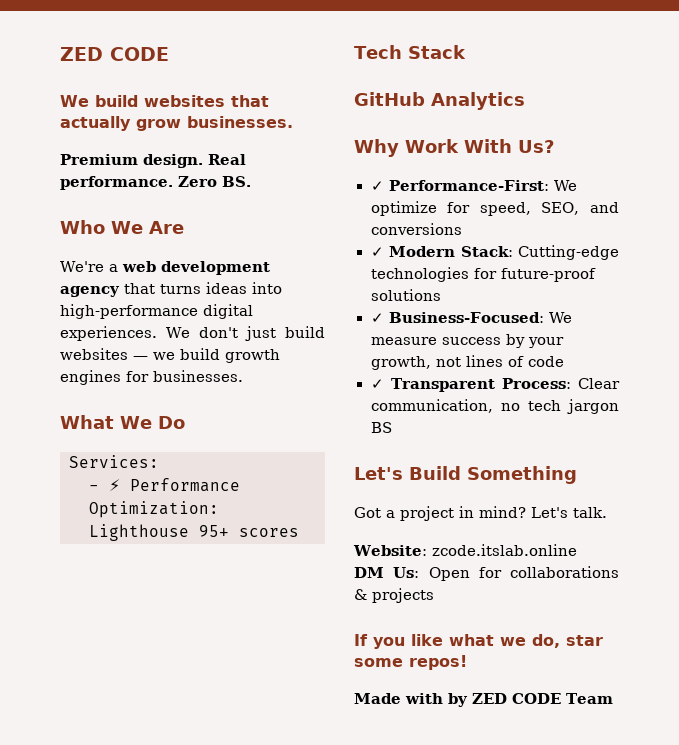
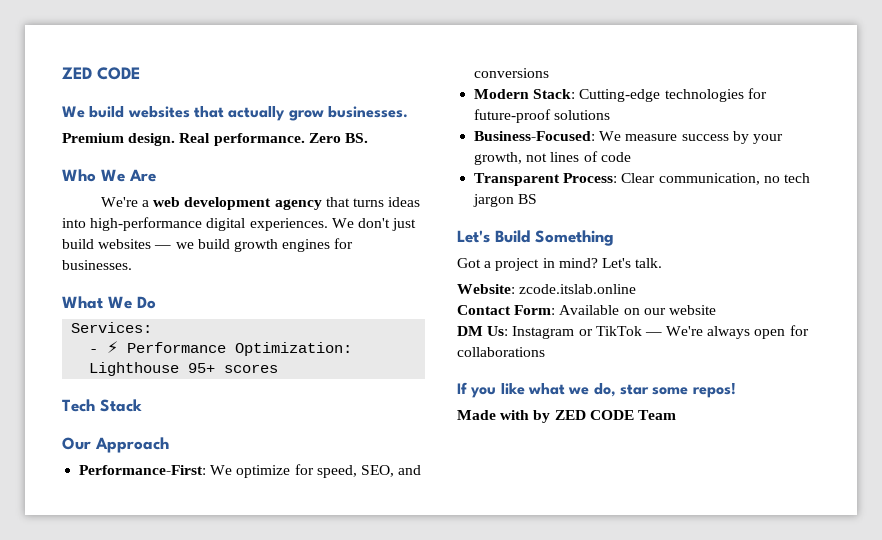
- GitHub Analytics
- Why Work With Us?
- ✓ Performance-First: We optimize for speed, SEO, and conversions
+ Our Approach
+ Performance-First: We optimize for speed, SEO, and conversions
- ✓ Modern Stack: Cutting-edge technologies for future-proof solutions
+ Modern Stack: Cutting-edge technologies for future-proof solutions
- ✓ Business-Focused: We measure success by your growth, not lines of code
+ Business-Focused: We measure success by your growth, not lines of code
- ✓ Transparent Process: Clear communication, no tech jargon BS
+ Transparent Process: Clear communication, no tech jargon BS
- DM Us: Open for collaborations & projects
+ Contact Form: Available on our website
+ DM Us: Instagram or TikTok — We're always open for collaborations

